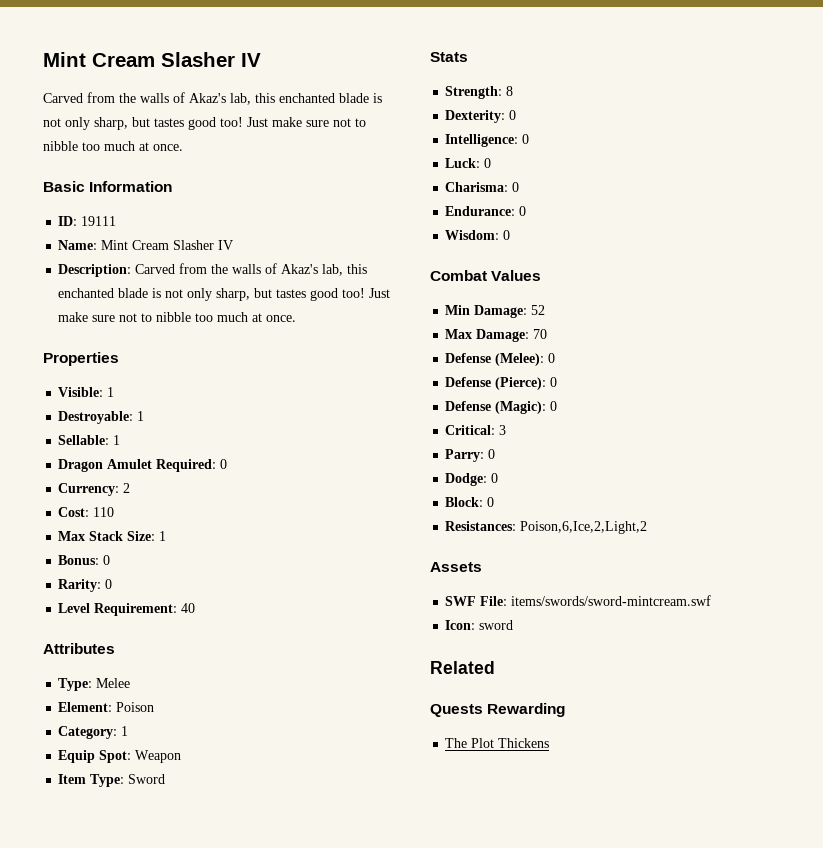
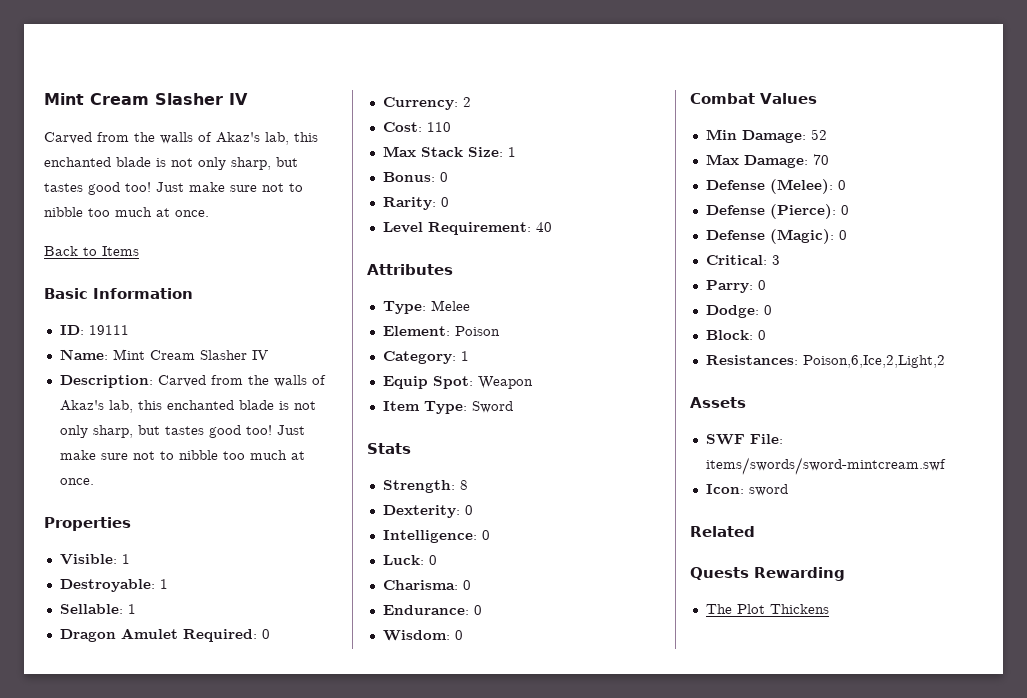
+ Back to Items

